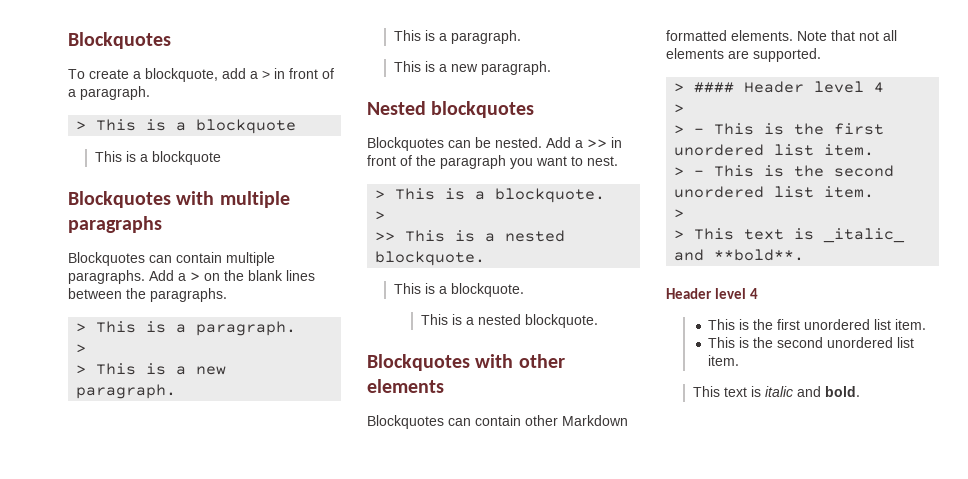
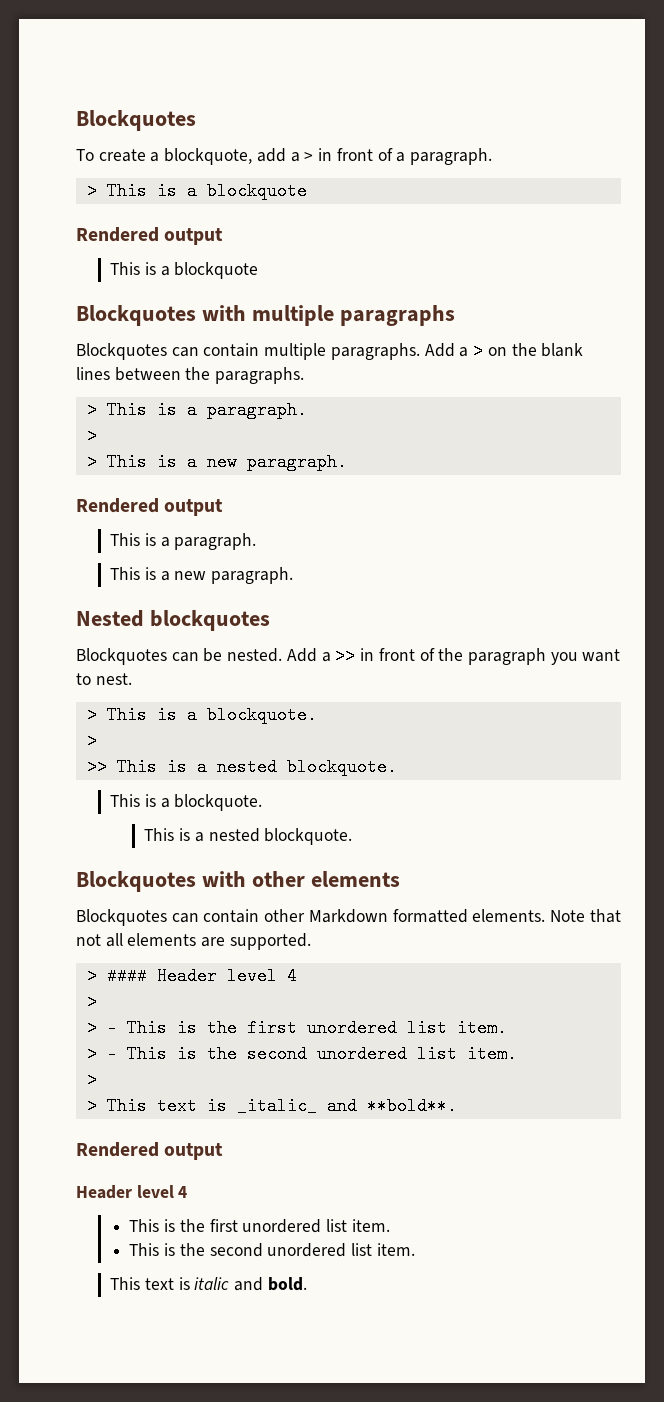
  > This is a blockquote
+ Rendered output
  > This is a new paragraph.
+ Rendered output
  > This text is _italic_ and **bold**.
+ Rendered output

